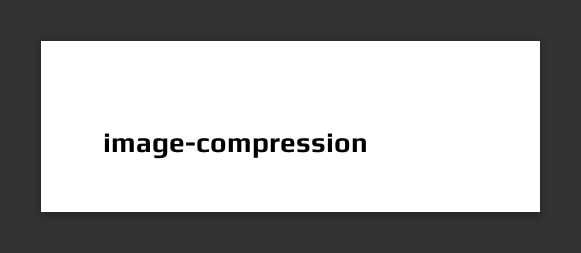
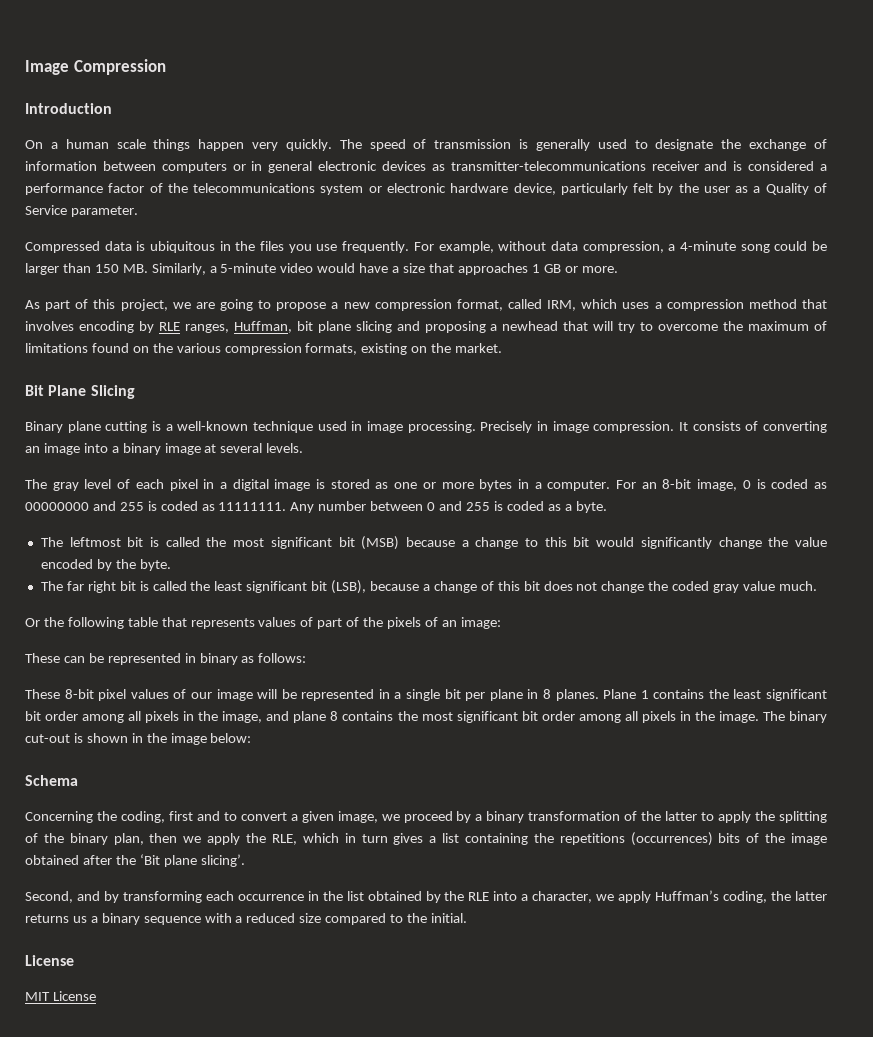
- image-compression
+ Image Compression
+ Introduction
+ On a human scale things happen very quickly. The speed of transmission is generally used to designate the exchange of information between computers or in general electronic devices as transmitter-telecommunications receiver and is considered a performance factor of the telecommunications system or electronic hardware device, particularly felt by the user as a Quality of Service parameter.
+ Compressed data is ubiquitous in the files you use frequently. For example, without data compression, a 4-minute song could be larger than 150 MB. Similarly, a 5-minute video would have a size that approaches 1 GB or more.
+ As part of this project, we are going to propose a new compression format, called IRM, which uses a compression method that involves encoding by RLE ranges, Huffman, bit plane slicing and proposing a newhead that will try to overcome the maximum of limitations found on the various compression formats, existing on the market.
+ Bit Plane Slicing
+ Binary plane cutting is a well-known technique used in image processing. Precisely in image compression. It consists of converting an image into a binary image at several levels.
+ The gray level of each pixel in a digital image is stored as one or more bytes in a computer. For an 8-bit image, 0 is coded as 00000000 and 255 is coded as 11111111. Any number between 0 and 255 is coded as a byte.
+ The leftmost bit is called the most significant bit (MSB) because a change to this bit would significantly change the value encoded by the byte.
+ The far right bit is called the least significant bit (LSB), because a change of this bit does not change the coded gray value much.
+ Or the following table that represents values of part of the pixels of an image:
+ These can be represented in binary as follows:
+ These 8-bit pixel values of our image will be represented in a single bit per plane in 8 planes. Plane 1 contains the least significant bit order among all pixels in the image, and plane 8 contains the most significant bit order among all pixels in the image. The binary cut-out is shown in the image below:
+ Schema
+ Concerning the coding, first and to convert a given image, we proceed by a binary transformation of the latter to apply the splitting of the binary plan, then we apply the RLE, which in turn gives a list containing the repetitions (occurrences) bits of the image obtained after the ‘Bit plane slicing’.
+ Second, and by transforming each occurrence in the list obtained by the RLE into a character, we apply Huffman’s coding, the latter returns us a binary sequence with a reduced size compared to the initial.
+ License
+ MIT License

